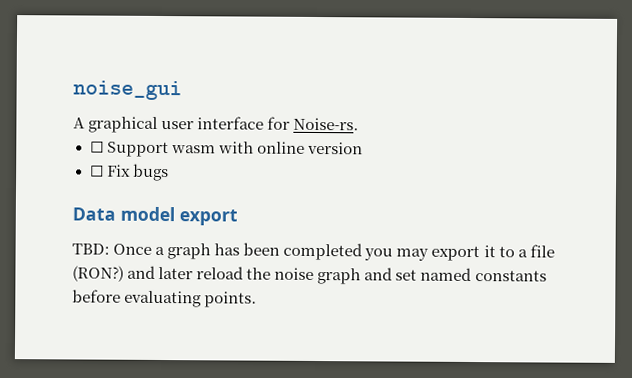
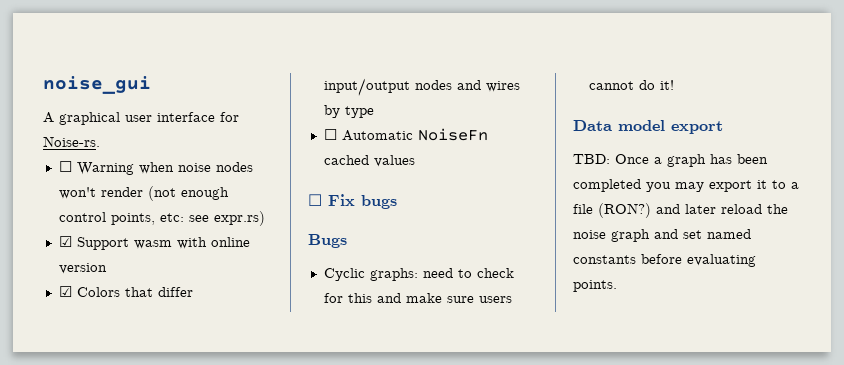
- ☐ Support wasm with online version
+ ☐ Warning when noise nodes won't render (not enough control points, etc: see expr.rs)
+ ☑ Support wasm with online version
+ ☑ Colors that differ input/output nodes and wires by type
+ ☐ Automatic NoiseFn cached values
  ☐ Fix bugs
+ Bugs
+ Cyclic graphs: need to check for this and make sure users cannot do it!

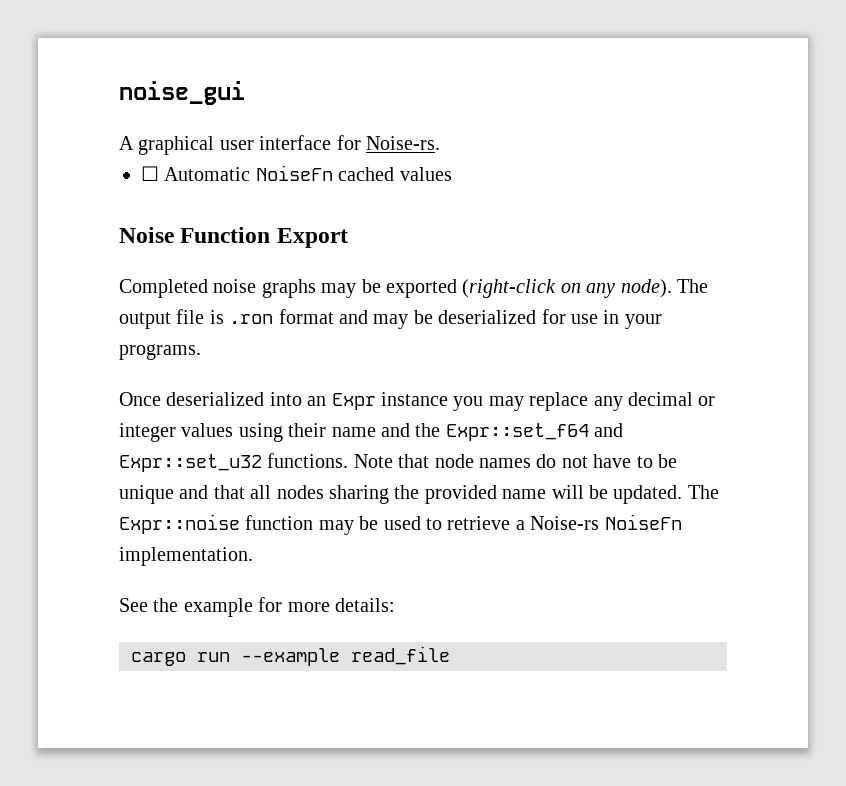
- ☐ Warning when noise nodes won't render (not enough control points, etc: see expr.rs)
- ☑ Support wasm with online version
- ☑ Colors that differ input/output nodes and wires by type
- ☐ Fix bugs
- Bugs
- Cyclic graphs: need to check for this and make sure users cannot do it!
- Data model export
- TBD: Once a graph has been completed you may export it to a file (RON?) and later reload the noise graph and set named constants before evaluating points.
+ Noise Function Export
+ Completed noise graphs may be exported (right-click on any node). The output file is .ron format and may be deserialized for use in your programs.
+ Once deserialized into an Expr instance you may replace any decimal or integer values using their name and the Expr::set_f64 and Expr::set_u32 functions. Note that node names do not have to be unique and that all nodes sharing the provided name will be updated. The Expr::noise function may be used to retrieve a Noise-rs NoiseFn implementation.
+ See the example for more details:
+ cargo run --example read_file

